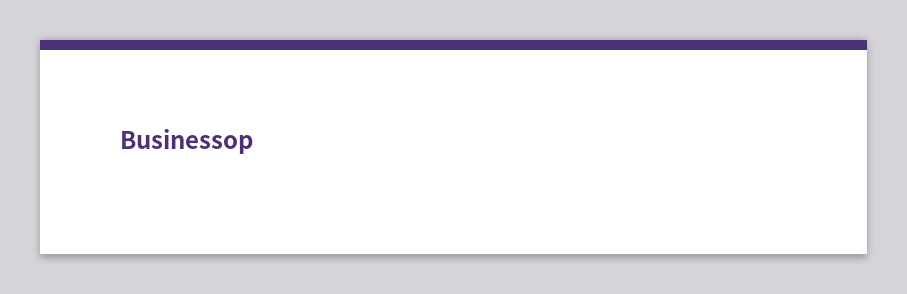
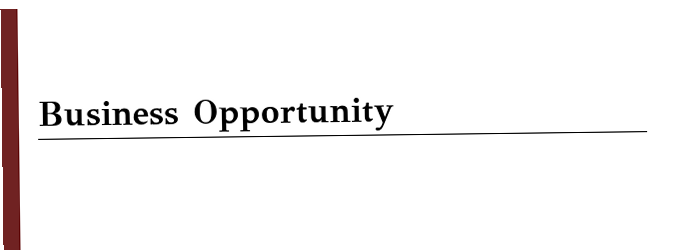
- Businessop
+ Business Opportunity

